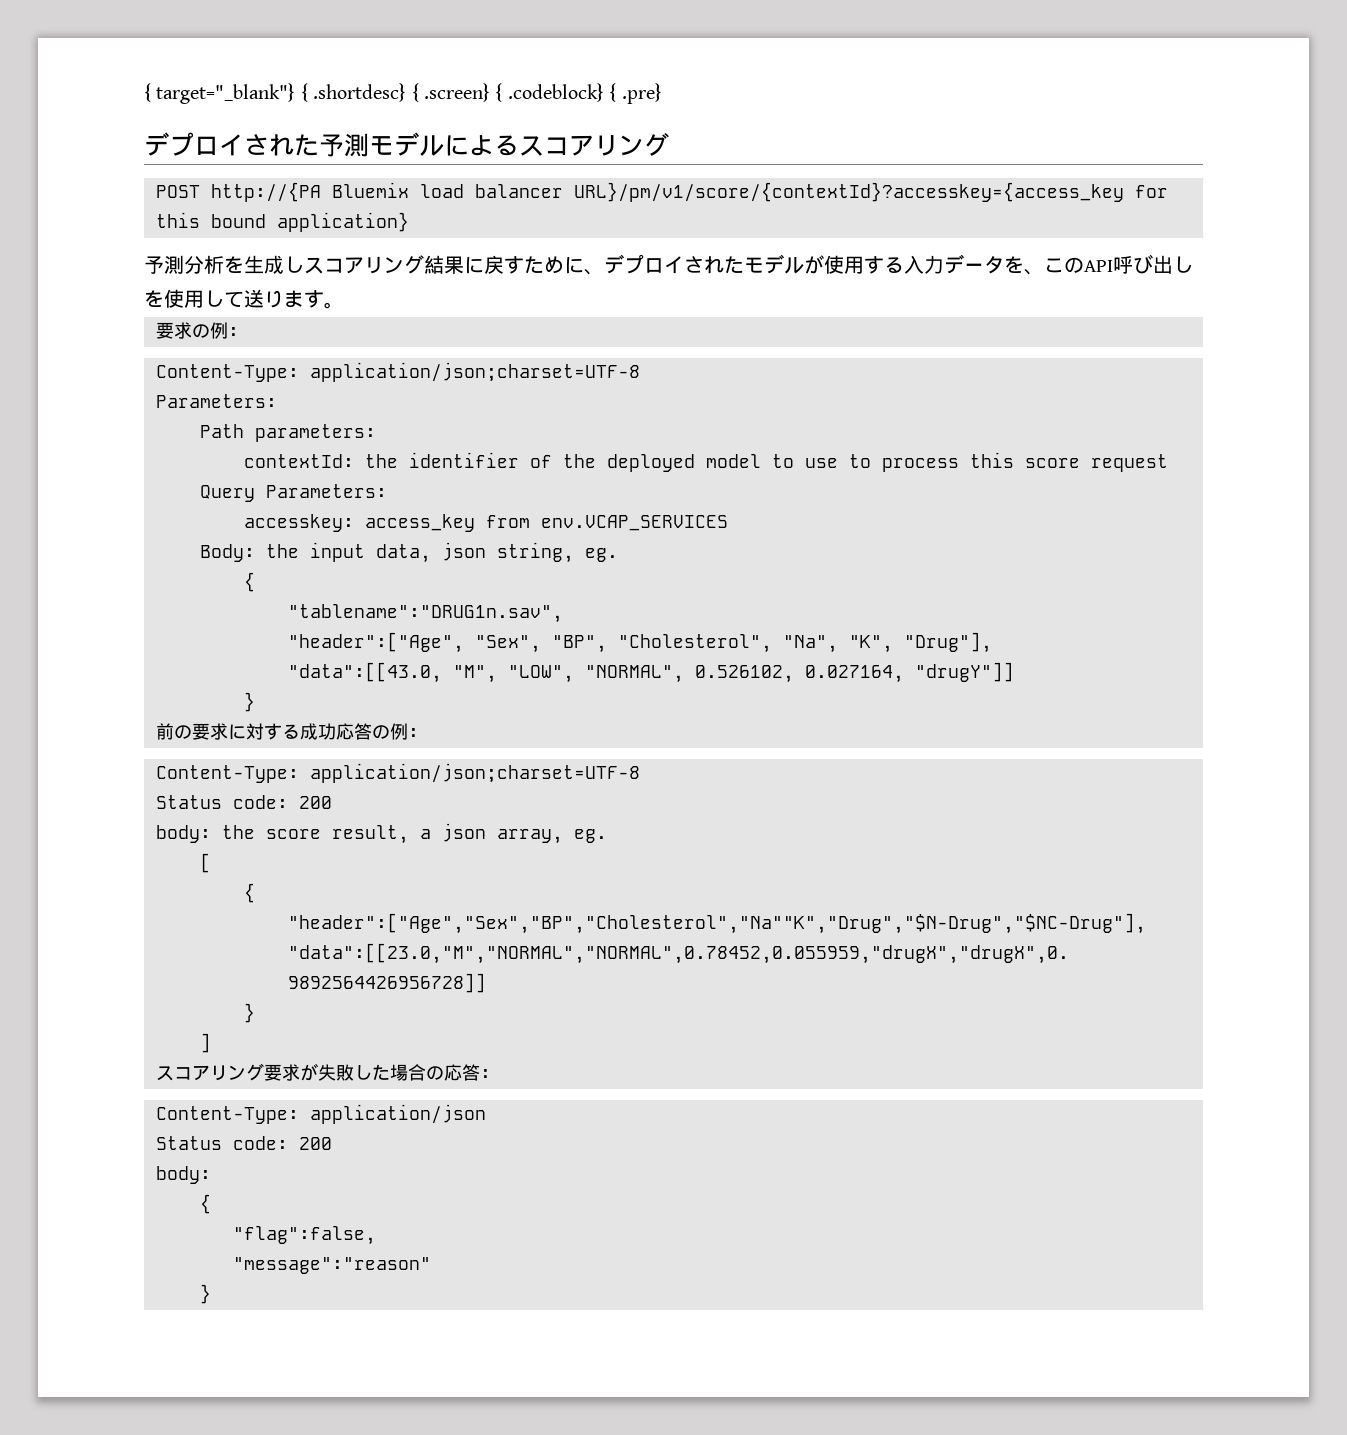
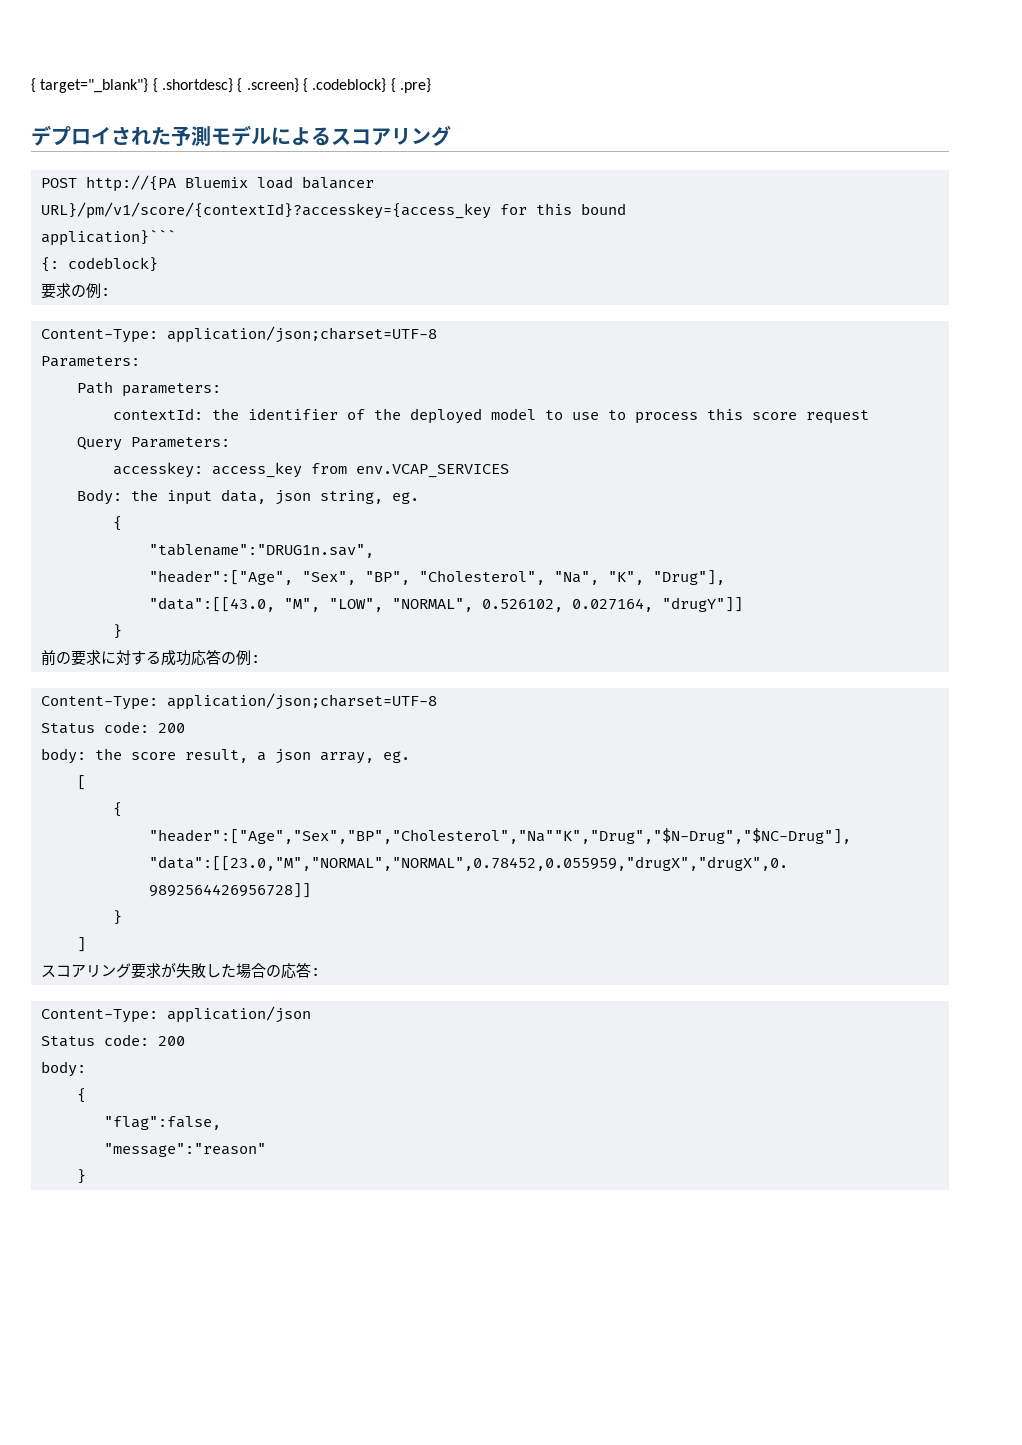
- POST http://{PA Bluemix load balancer URL}/pm/v1/score/{contextId}?accesskey={access_key for this bound application}
- 予測分析を生成しスコアリング結果に戻すために、デプロイされたモデルが使用する入力データを、このAPI呼び出しを使用して送ります。
+ POST http://{PA Bluemix load balancer
+ URL}/pm/v1/score/{contextId}?accesskey={access_key for this bound
+ application}```
+ {: codeblock}

